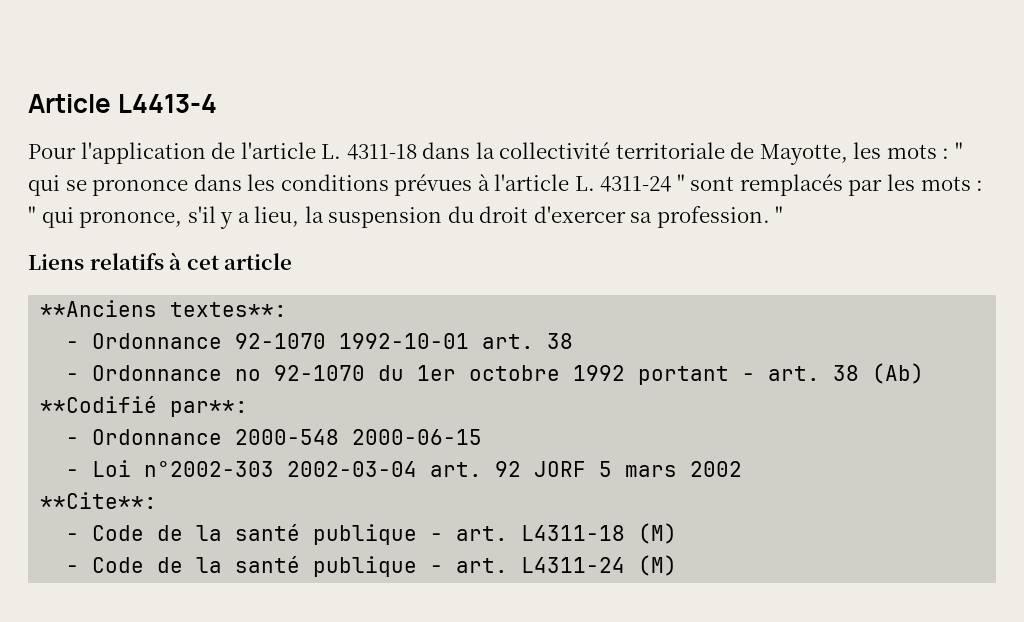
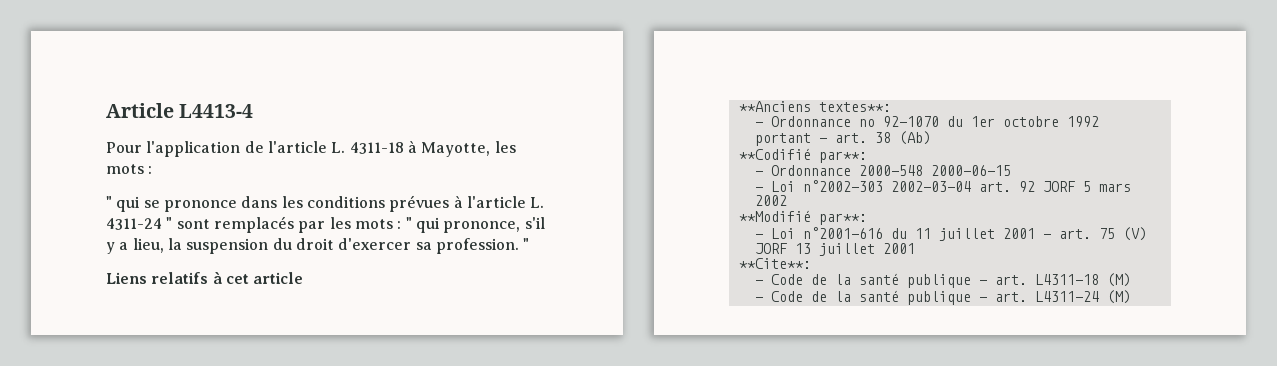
- Pour l'application de l'article L. 4311-18 dans la collectivité territoriale de Mayotte, les mots : " qui se prononce dans les conditions prévues à l'article L. 4311-24 " sont remplacés par les mots : " qui prononce, s'il y a lieu, la suspension du droit d'exercer sa profession.
+ Pour l'application de l'article L. 4311-18 à Mayotte, les mots :
+ " qui se prononce dans les conditions prévues à l'article L. 4311-24 " sont remplacés par les mots : " qui prononce, s'il y a lieu, la suspension du droit d'exercer sa profession.
- - Ordonnance 92-1070 1992-10-01 art. 38
+ **Modifié par**:
+ - Loi n°2001-616 du 11 juillet 2001 - art. 75 (V) JORF 13 juillet 2001

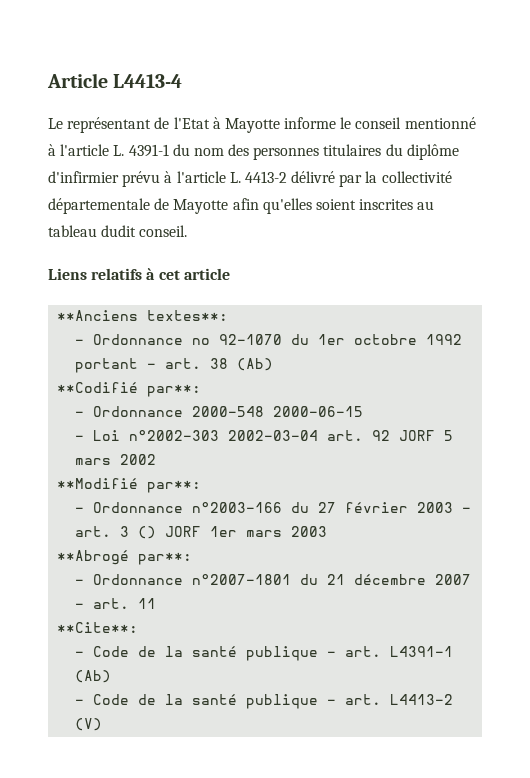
- Pour l'application de l'article L. 4311-18 à Mayotte, les mots :
- " qui se prononce dans les conditions prévues à l'article L. 4311-24 " sont remplacés par les mots : " qui prononce, s'il y a lieu, la suspension du droit d'exercer sa profession. "
+ Le représentant de l'Etat à Mayotte informe le conseil mentionné à l'article L. 4391-1 du nom des personnes titulaires du diplôme d'infirmier prévu à l'article L. 4413-2 délivré par la collectivité départementale de Mayotte afin qu'elles soient inscrites au tableau dudit conseil.
- - Loi n°2001-616 du 11 juillet 2001 - art. 75 (V) JORF 13 juillet 2001
+ - Ordonnance n°2003-166 du 27 février 2003 - art. 3 () JORF 1er mars 2003
+ **Abrogé par**:
+ - Ordonnance n°2007-1801 du 21 décembre 2007 - art. 11
- - Code de la santé publique - art. L4311-18 (M)
- - Code de la santé publique - art. L4311-24 (M)
+ - Code de la santé publique - art. L4391-1 (Ab)
+ - Code de la santé publique - art. L4413-2 (V)

